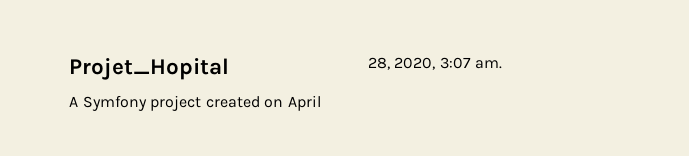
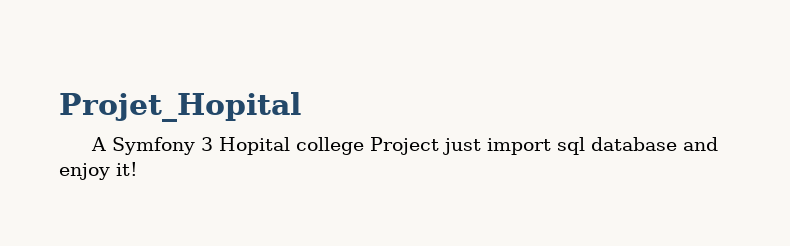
- A Symfony project created on April 28, 2020, 3:07 am.
+ A Symfony 3 Hopital college Project just import sql database and enjoy it!

